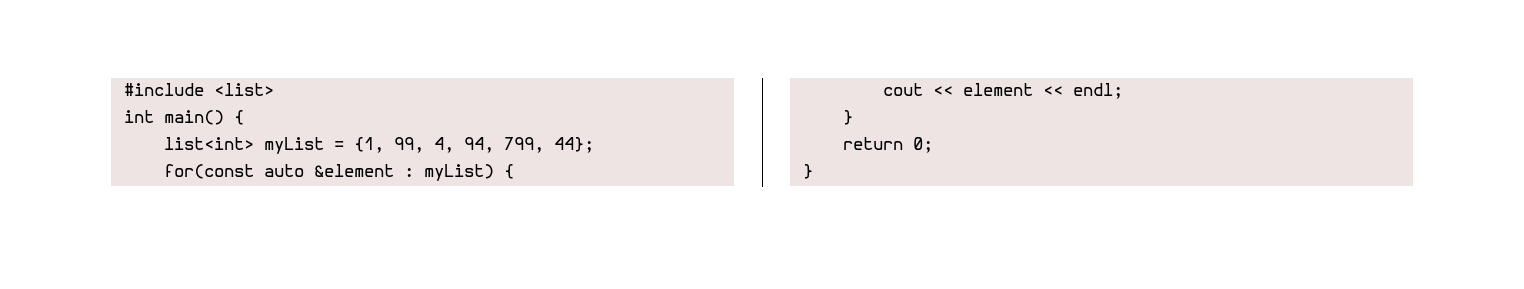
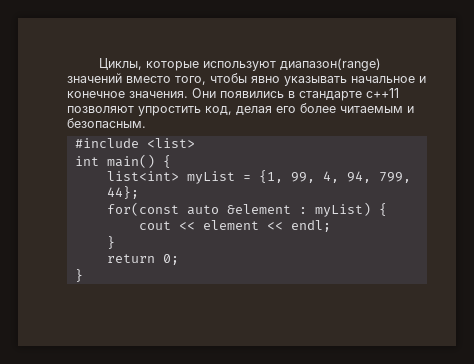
+ Циклы, которые используют диапазон(range) значений вместо того, чтобы явно указывать начальное и конечное значения. Они появились в стандарте с++11 позволяют упростить код, делая его более читаемым и безопасным.

